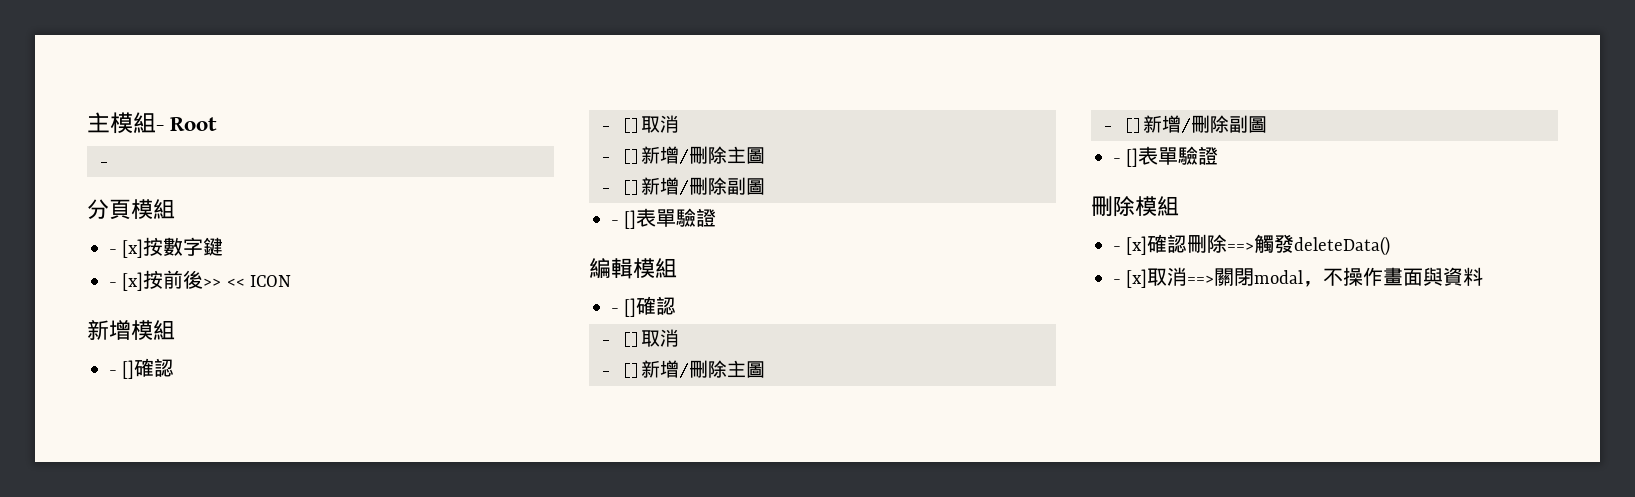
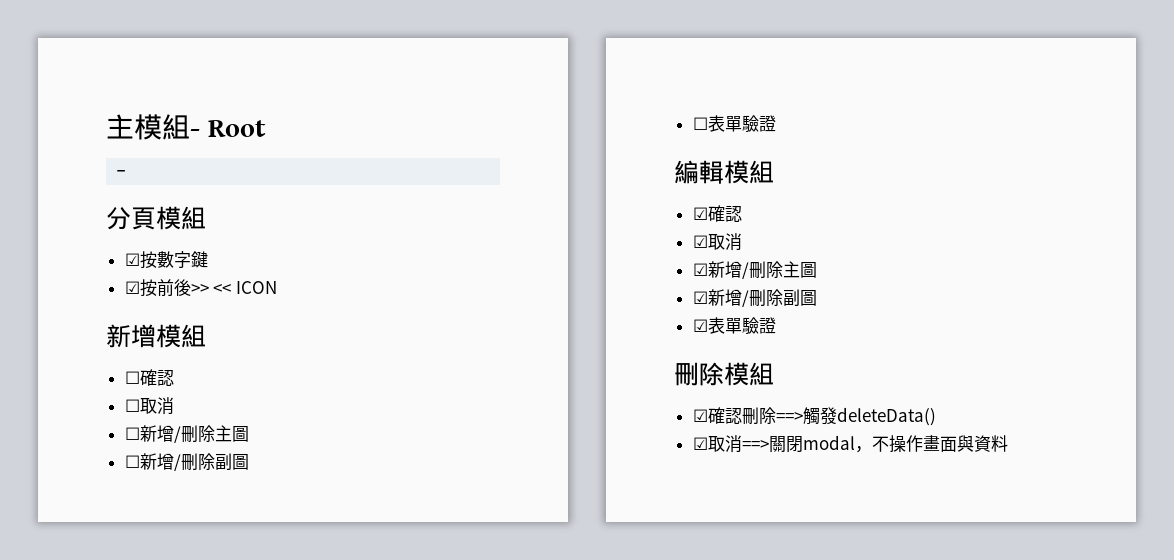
- - [x]按數字鍵
+ ☑按數字鍵
- - [x]按前後>> << ICON
+ ☑按前後>> << ICON
  新增模組
- - []確認
- - []取消
- - []新增/刪除主圖
- - []新增/刪除副圖
- - []表單驗證
+ ☐確認
+ ☐取消
+ ☐新增/刪除主圖
+ ☐新增/刪除副圖
+ ☐表單驗證
  編輯模組
- - []確認
- - []取消
- - []新增/刪除主圖
- - []新增/刪除副圖
- - []表單驗證
+ ☑確認
+ ☑取消
+ ☑新增/刪除主圖
+ ☑新增/刪除副圖
+ ☑表單驗證
- - [x]確認刪除==>觸發deleteData()
+ ☑確認刪除==>觸發deleteData()
- - [x]取消==>關閉modal，不操作畫面與資料
+ ☑取消==>關閉modal，不操作畫面與資料

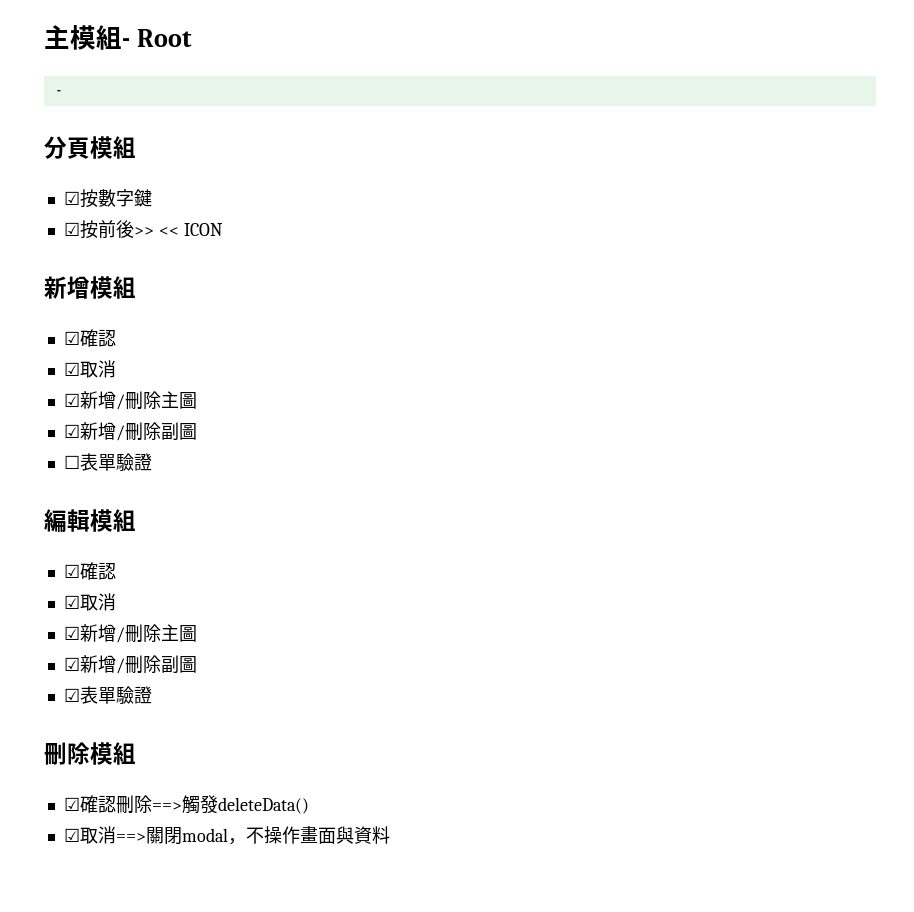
  新增模組
- ☐確認
- ☐取消
- ☐新增/刪除主圖
- ☐新增/刪除副圖
+ ☑確認
+ ☑取消
+ ☑新增/刪除主圖
+ ☑新增/刪除副圖

